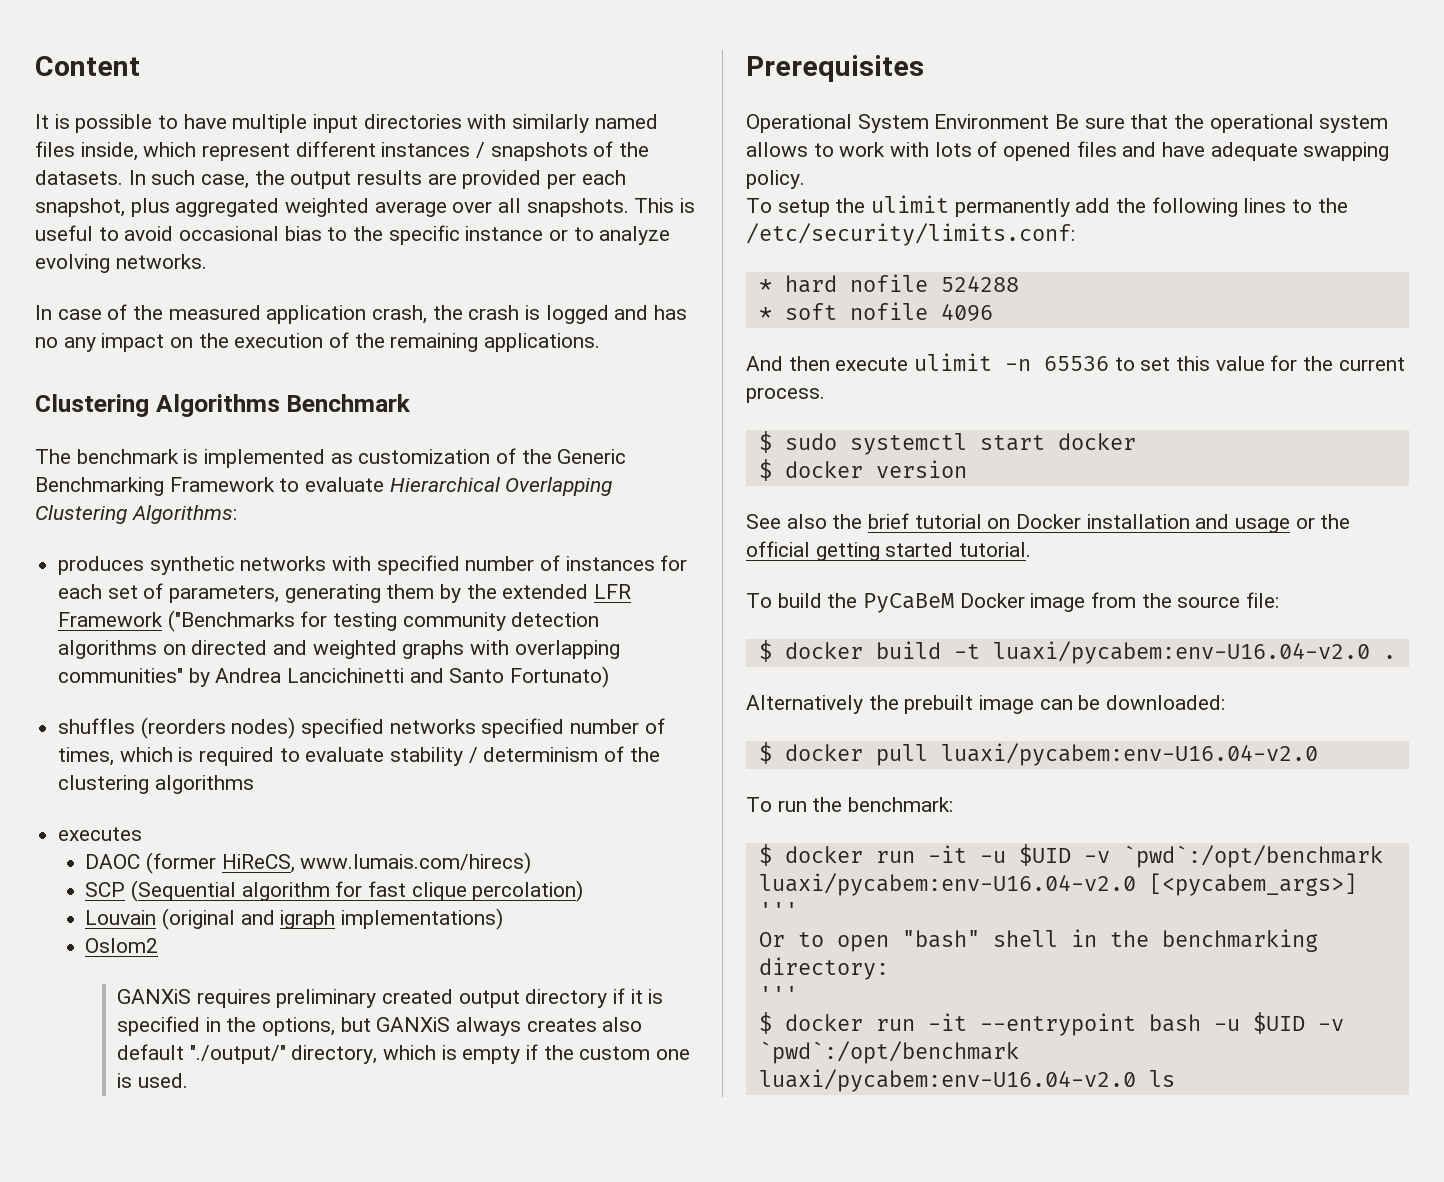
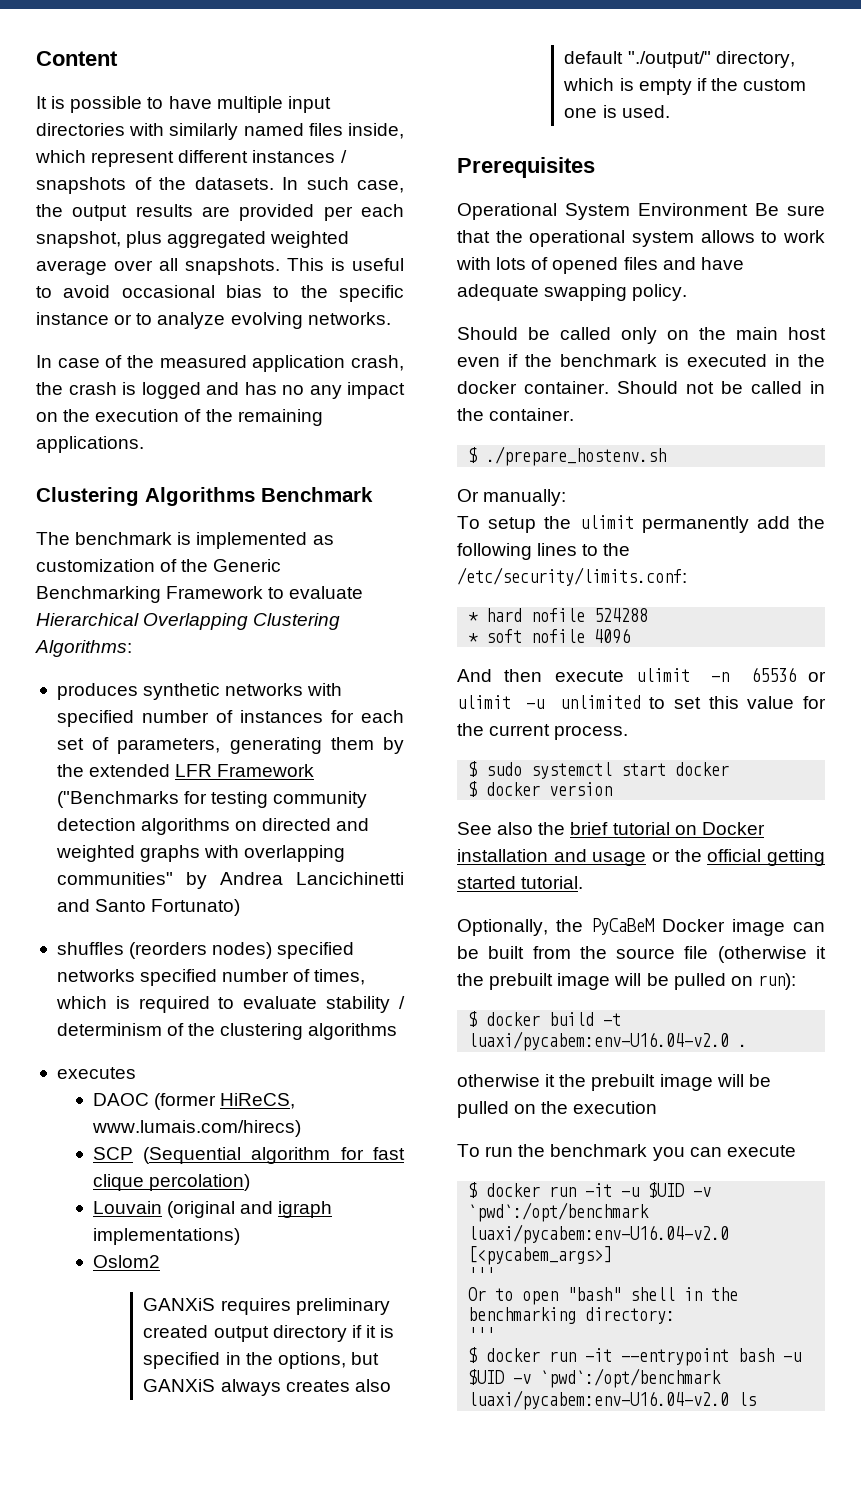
+ Should be called only on the main host even if the benchmark is executed in the docker container. Should not be called in the container.
+ $ ./prepare_hostenv.sh
+ Or manually:
- And then execute ulimit -n 65536 to set this value for the current process.
+ And then execute ulimit -n 65536 or ulimit -u unlimited to set this value for the current process.
- To build the PyCaBeM Docker image from the source file:
+ Optionally, the PyCaBeM Docker image can be built from the source file (otherwise it the prebuilt image will be pulled on run):
- Alternatively the prebuilt image can be downloaded:
- $ docker pull luaxi/pycabem:env-U16.04-v2.0
+ otherwise it the prebuilt image will be pulled on the execution
- To run the benchmark:
+ To run the benchmark you can execute

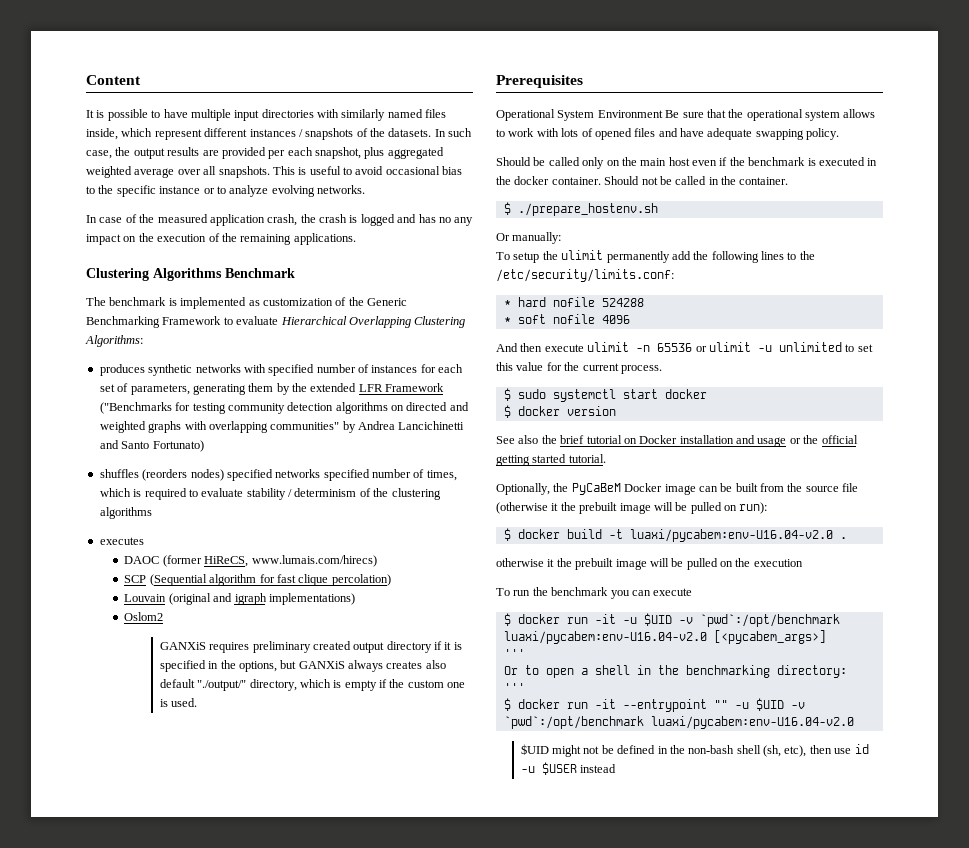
- Or to open "bash" shell in the benchmarking directory:
+ Or to open a shell in the benchmarking directory:
- $ docker run -it --entrypoint bash -u $UID -v `pwd`:/opt/benchmark luaxi/pycabem:env-U16.04-v2.0 ls
+ $ docker run -it --entrypoint "" -u $UID -v `pwd`:/opt/benchmark luaxi/pycabem:env-U16.04-v2.0
+ $UID might not be defined in the non-bash shell (sh, etc), then use id -u $USER instead

